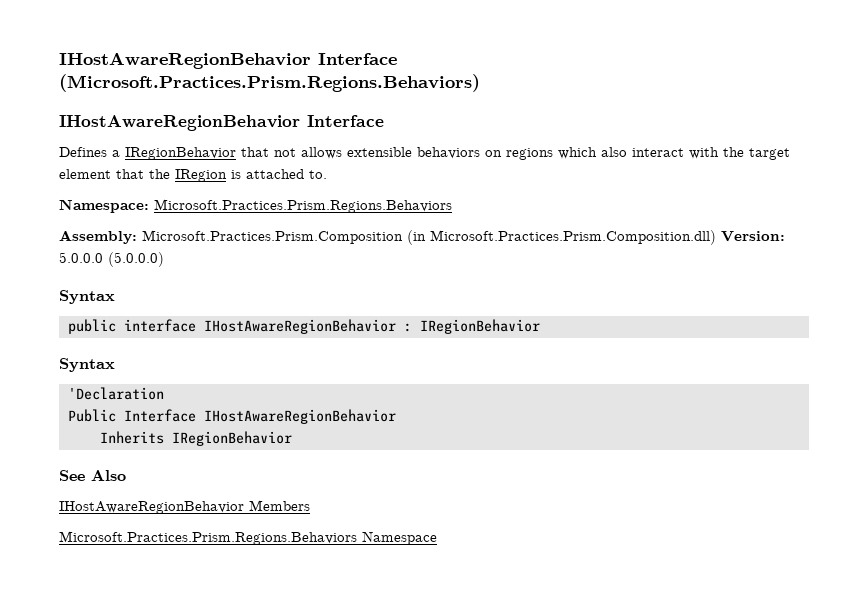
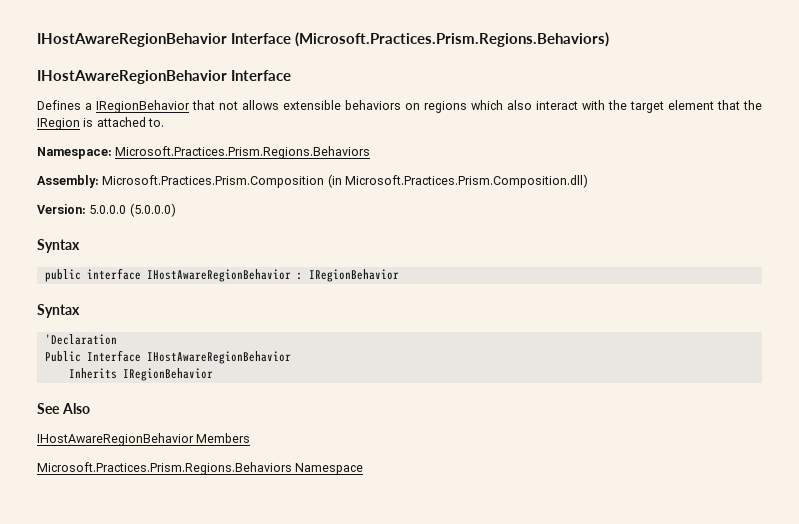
- Assembly: Microsoft.Practices.Prism.Composition (in Microsoft.Practices.Prism.Composition.dll) Version: 5.0.0.0 (5.0.0.0)
+ Assembly: Microsoft.Practices.Prism.Composition (in Microsoft.Practices.Prism.Composition.dll)
+ Version: 5.0.0.0 (5.0.0.0)

